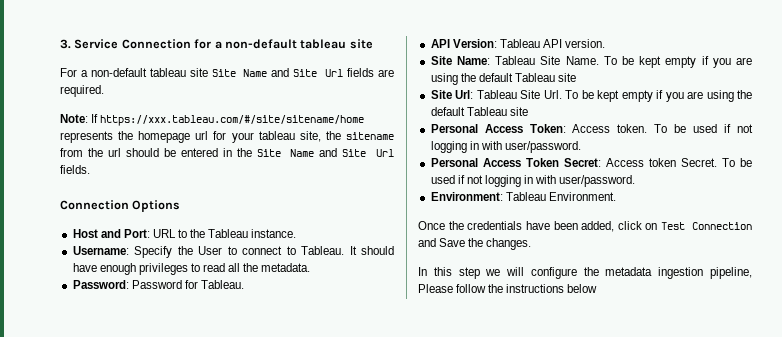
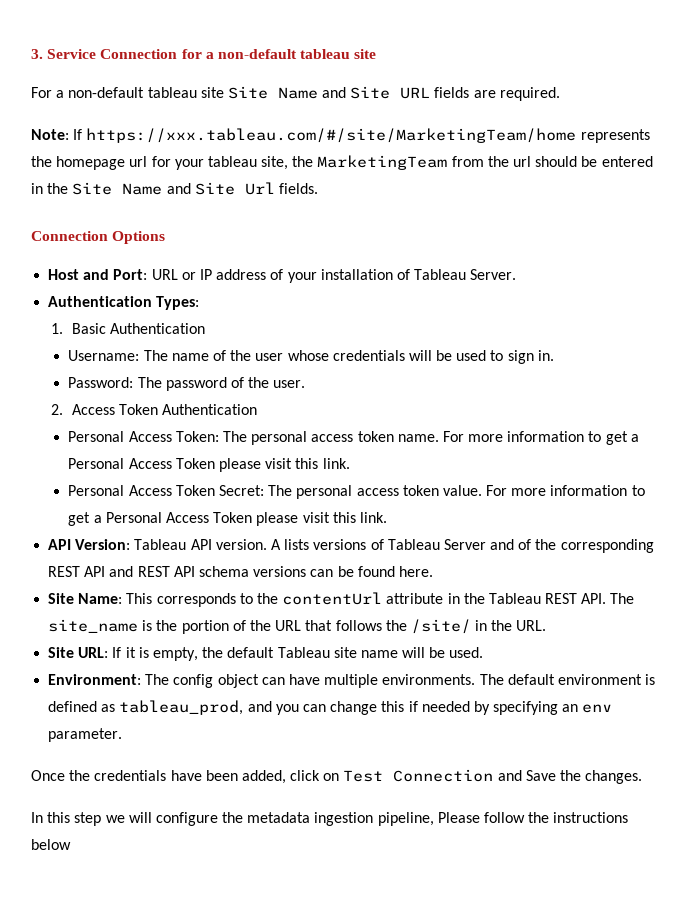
- For a non-default tableau site Site Name and Site Url fields are required.
+ For a non-default tableau site Site Name and Site URL fields are required.
- Note: If https://xxx.tableau.com/#/site/sitename/home represents the homepage url for your tableau site, the sitename from the url should be entered in the Site Name and Site Url fields.
+ Note: If https://xxx.tableau.com/#/site/MarketingTeam/home represents the homepage url for your tableau site, the MarketingTeam from the url should be entered in the Site Name and Site Url fields.
- Host and Port: URL to the Tableau instance.
- Username: Specify the User to connect to Tableau. It should have enough privileges to read all the metadata.
- Password: Password for Tableau.
+ Host and Port: URL or IP address of your installation of Tableau Server.
+ Authentication Types:
+ 1. Basic Authentication
+ Username: The name of the user whose credentials will be used to sign in.
+ Password: The password of the user.
+ 2. Access Token Authentication
+ Personal Access Token: The personal access token name. For more information to get a Personal Access Token please visit this link.
+ Personal Access Token Secret: The personal access token value. For more information to get a Personal Access Token please visit this link.
- API Version: Tableau API version.
- Site Name: Tableau Site Name. To be kept empty if you are using the default Tableau site
- Site Url: Tableau Site Url. To be kept empty if you are using the default Tableau site
- Personal Access Token: Access token. To be used if not logging in with user/password.
- Personal Access Token Secret: Access token Secret. To be used if not logging in with user/password.
- Environment: Tableau Environment.
+ API Version: Tableau API version. A lists versions of Tableau Server and of the corresponding REST API and REST API schema versions can be found here.
+ Site Name: This corresponds to the contentUrl attribute in the Tableau REST API. The site_name is the portion of the URL that follows the /site/ in the URL.
+ Site URL: If it is empty, the default Tableau site name will be used.
+ Environment: The config object can have multiple environments. The default environment is defined as tableau_prod, and you can change this if needed by specifying an env parameter.

